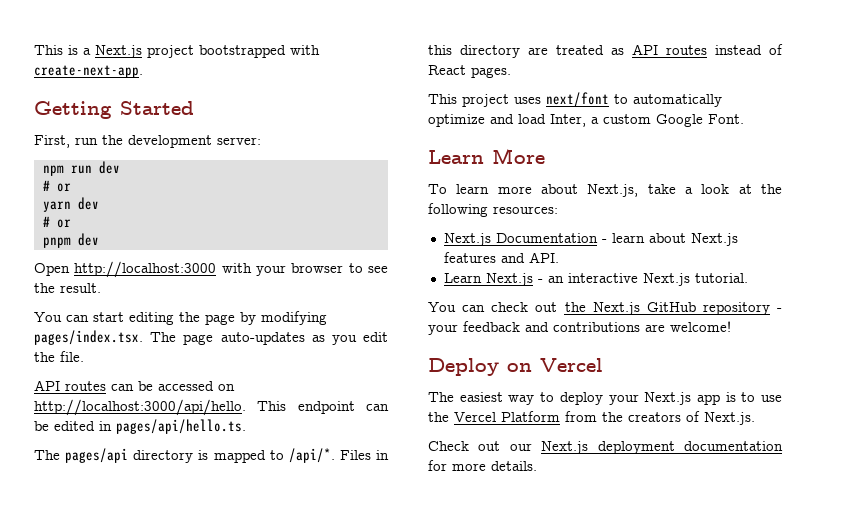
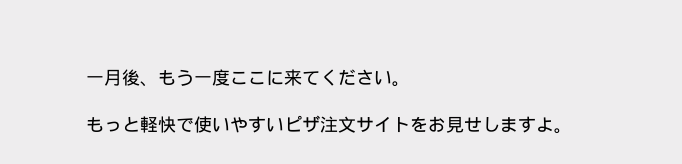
- This is a Next.js project bootstrapped with create-next-app.
- Getting Started
- First, run the development server:
- npm run dev
- # or
- yarn dev
- # or
- pnpm dev
- Open http://localhost:3000 with your browser to see the result.
- You can start editing the page by modifying pages/index.tsx. The page auto-updates as you edit the file.
- API routes can be accessed on http://localhost:3000/api/hello. This endpoint can be edited in pages/api/hello.ts.
- The pages/api directory is mapped to /api/*. Files in this directory are treated as API routes instead of React pages.
- This project uses next/font to automatically optimize and load Inter, a custom Google Font.
- Learn More
- To learn more about Next.js, take a look at the following resources:
- Next.js Documentation - learn about Next.js features and API.
- Learn Next.js - an interactive Next.js tutorial.
- You can check out the Next.js GitHub repository - your feedback and contributions are welcome!
- Deploy on Vercel
- The easiest way to deploy your Next.js app is to use the Vercel Platform from the creators of Next.js.
- Check out our Next.js deployment documentation for more details.
+ 一月後、もう一度ここに来てください。
+ もっと軽快で使いやすいピザ注文サイトをお見せしますよ。

